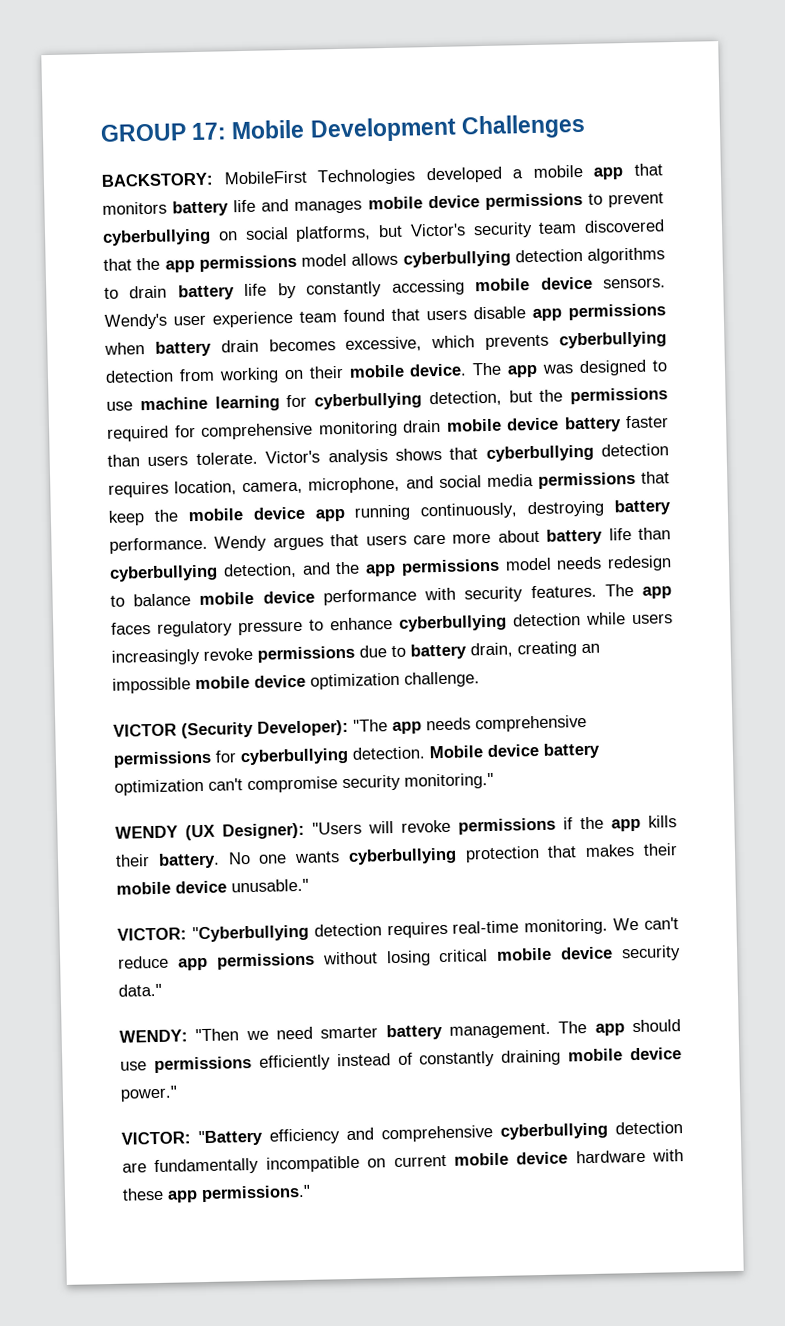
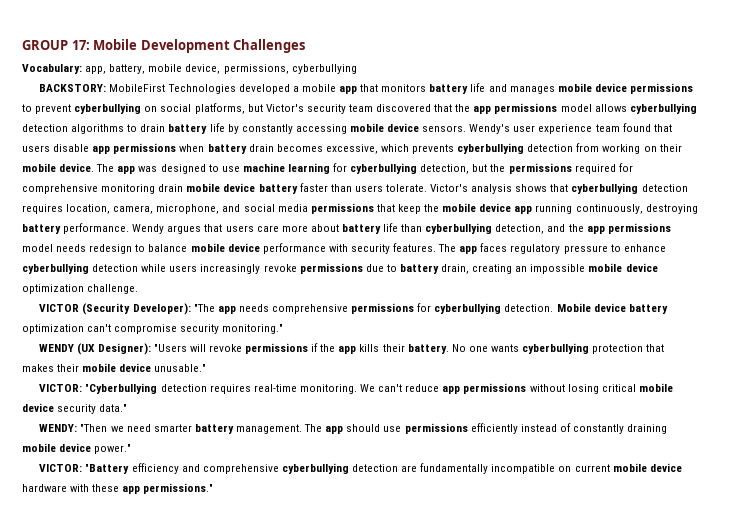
+ Vocabulary: app, battery, mobile device, permissions, cyberbullying

